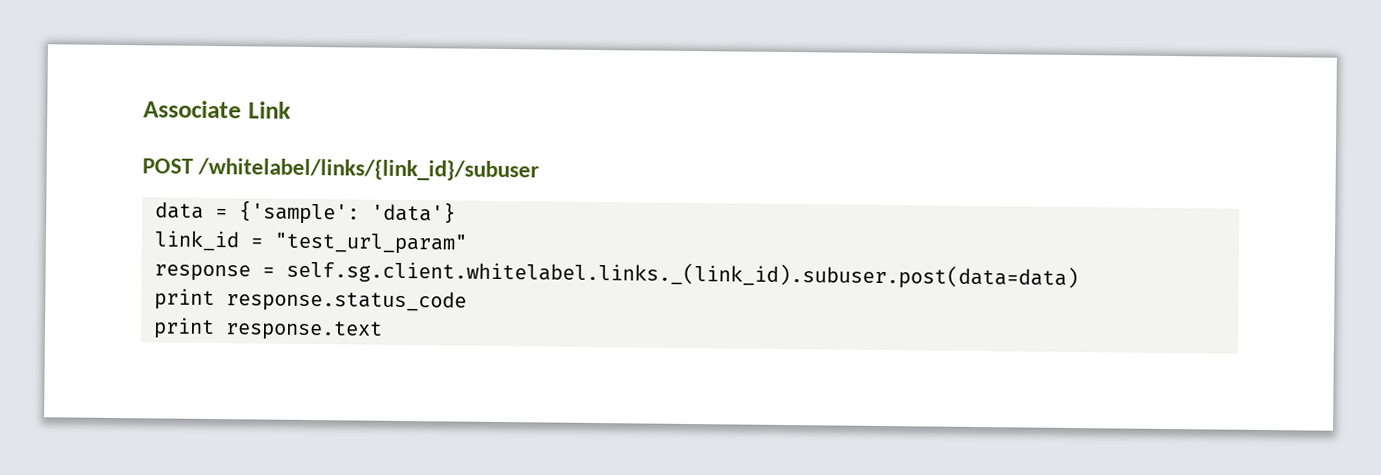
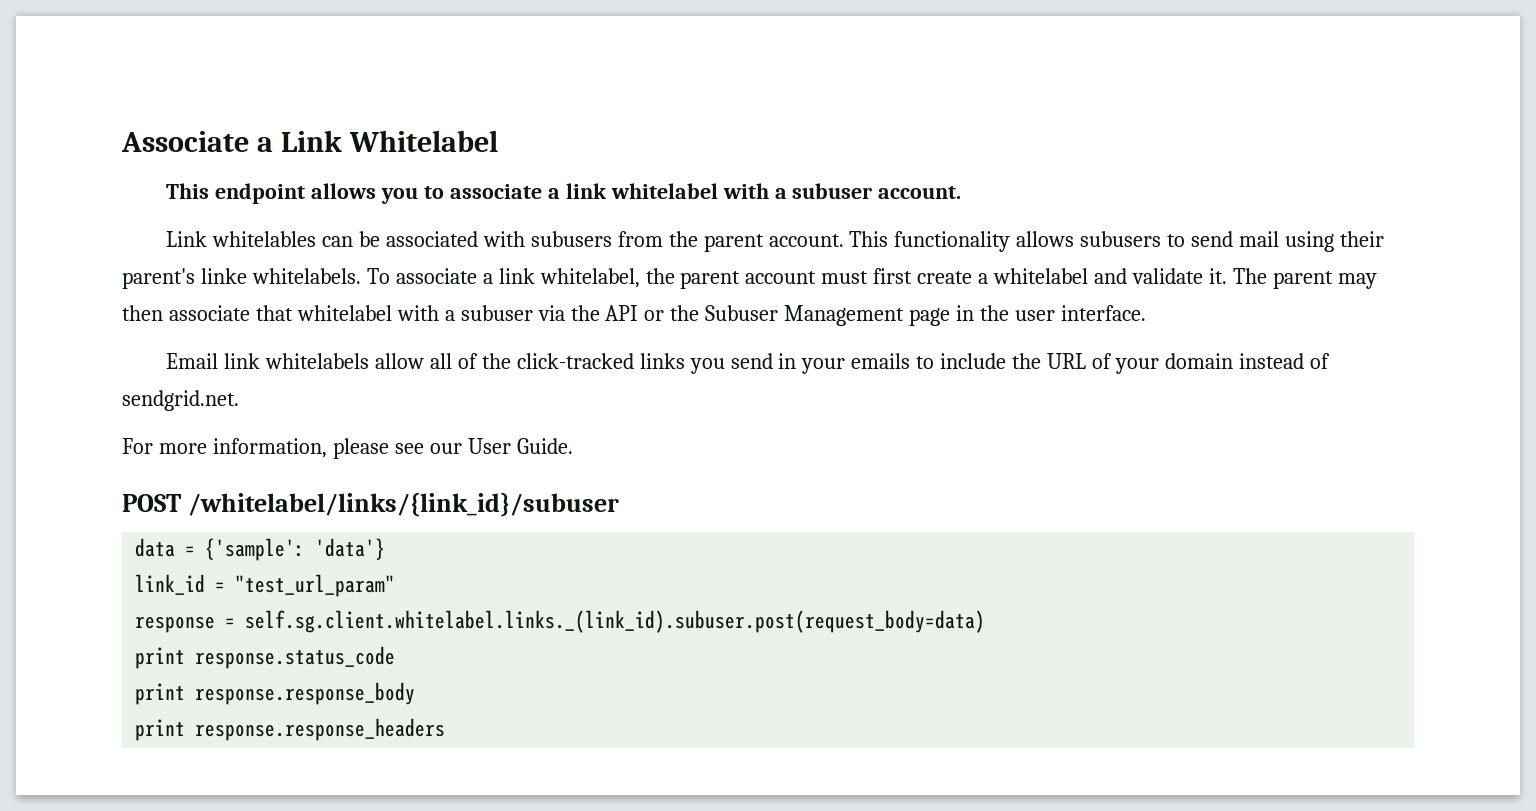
- Associate Link
+ Associate a Link Whitelabel
+ This endpoint allows you to associate a link whitelabel with a subuser account.
+ Link whitelables can be associated with subusers from the parent account. This functionality allows subusers to send mail using their parent's linke whitelabels. To associate a link whitelabel, the parent account must first create a whitelabel and validate it. The parent may then associate that whitelabel with a subuser via the API or the Subuser Management page in the user interface.
+ Email link whitelabels allow all of the click-tracked links you send in your emails to include the URL of your domain instead of sendgrid.net.
+ For more information, please see our User Guide.
- response = self.sg.client.whitelabel.links._(link_id).subuser.post(data=data)
+ response = self.sg.client.whitelabel.links._(link_id).subuser.post(request_body=data)
- print response.text
+ print response.response_body
+ print response.response_headers

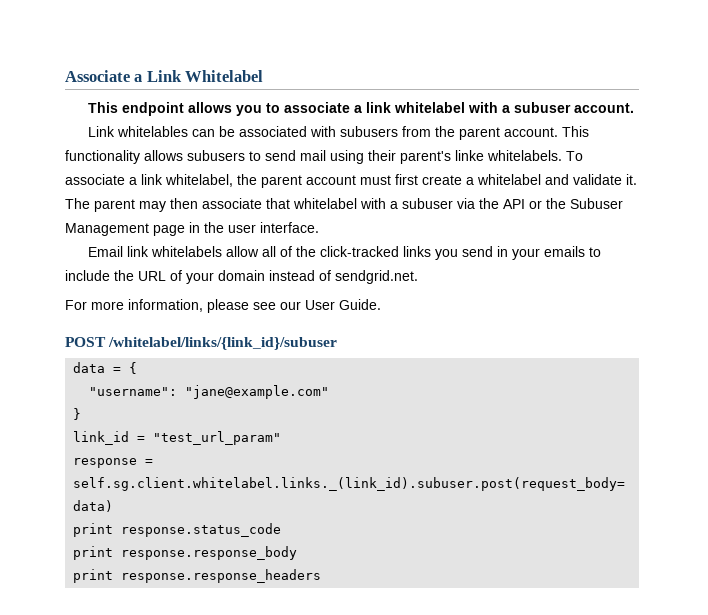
- data = {'sample': 'data'}
+ data = {
+ "username": "jane@example.com"
+ }

